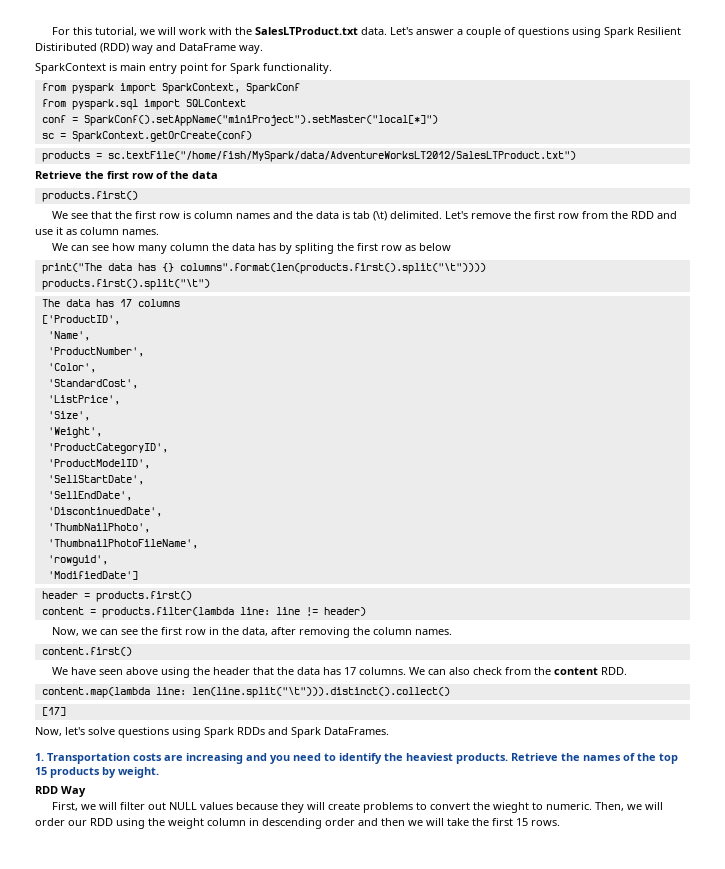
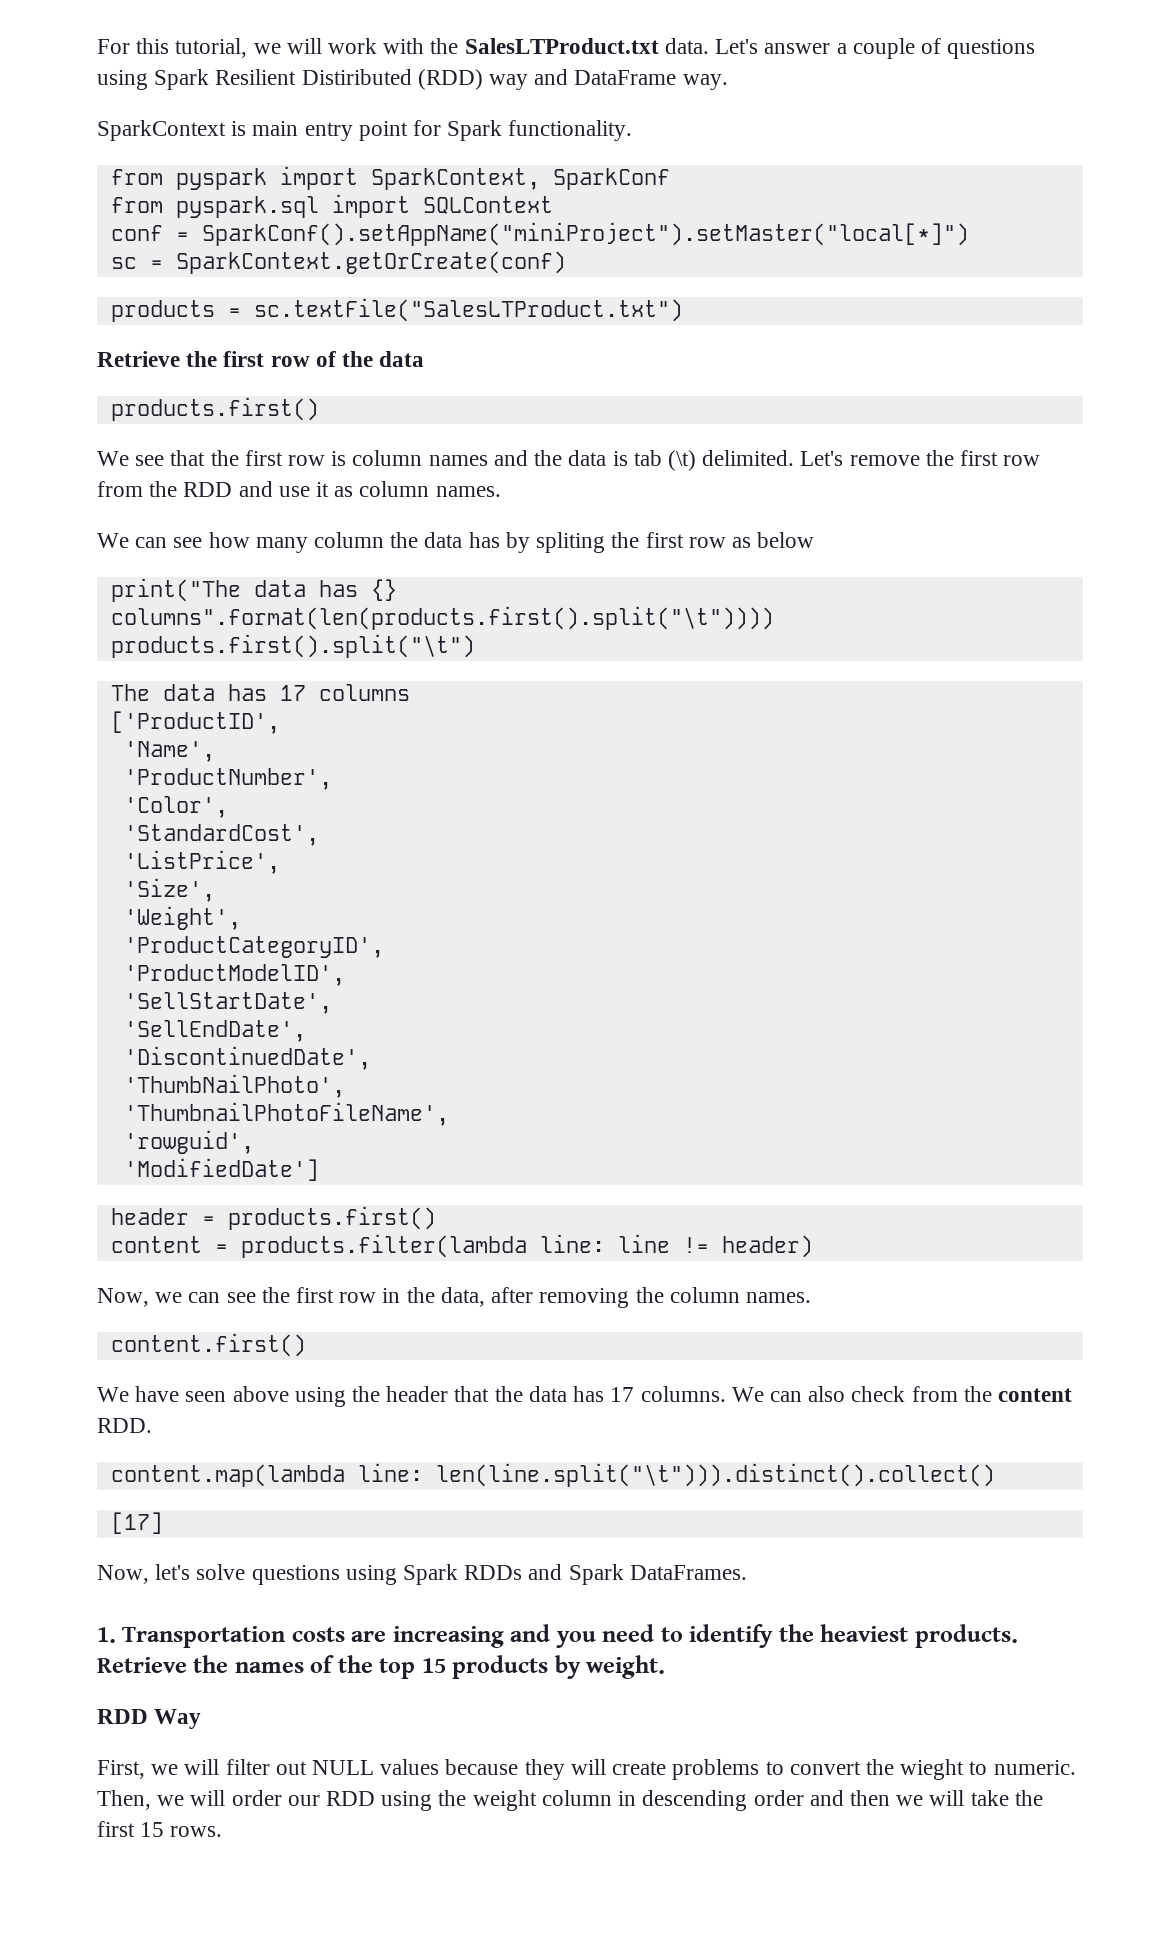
- products = sc.textFile("/home/fish/MySpark/data/AdventureWorksLT2012/SalesLTProduct.txt")
+ products = sc.textFile("SalesLTProduct.txt")

